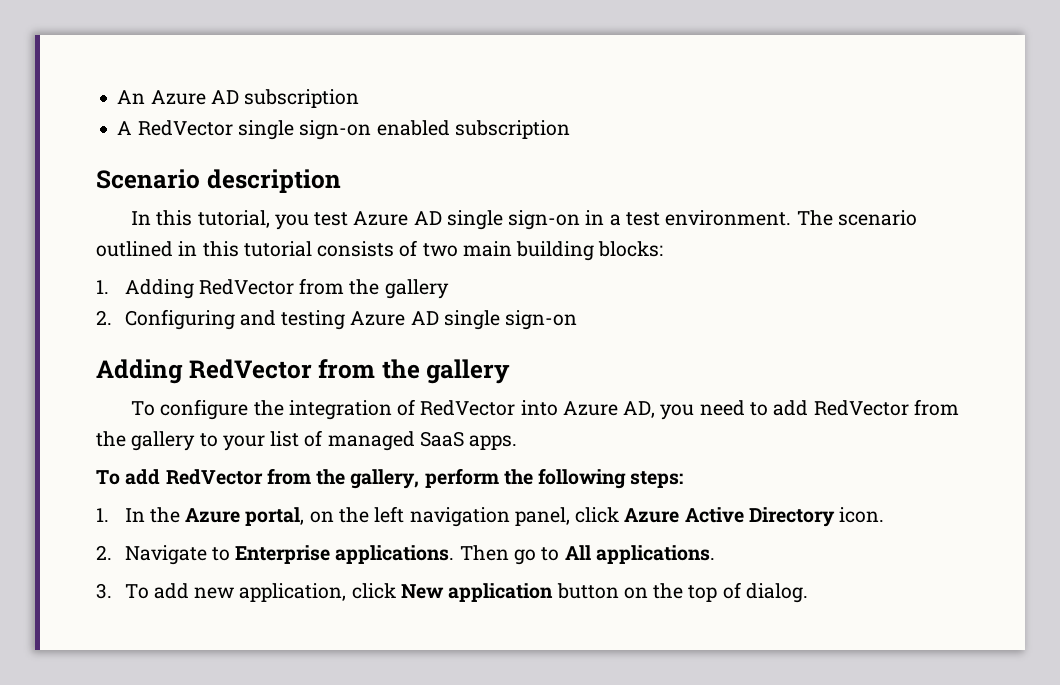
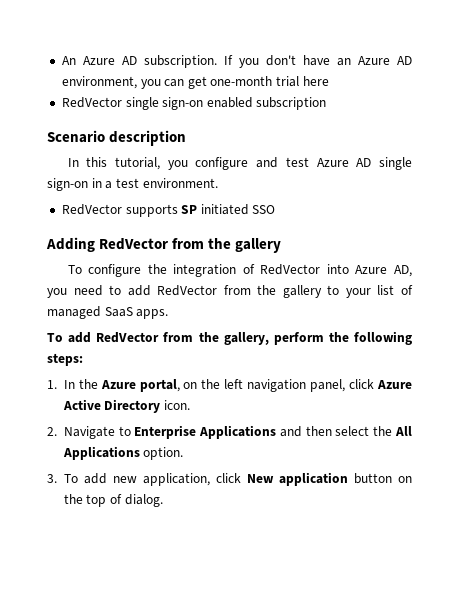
- An Azure AD subscription
- A RedVector single sign-on enabled subscription
+ An Azure AD subscription. If you don't have an Azure AD environment, you can get one-month trial here
+ RedVector single sign-on enabled subscription
- In this tutorial, you test Azure AD single sign-on in a test environment. The scenario outlined in this tutorial consists of two main building blocks:
- 1. Adding RedVector from the gallery
- 2. Configuring and testing Azure AD single sign-on
+ In this tutorial, you configure and test Azure AD single sign-on in a test environment.
+ RedVector supports SP initiated SSO
- 2. Navigate to Enterprise applications. Then go to All applications.
+ 2. Navigate to Enterprise Applications and then select the All Applications option.

